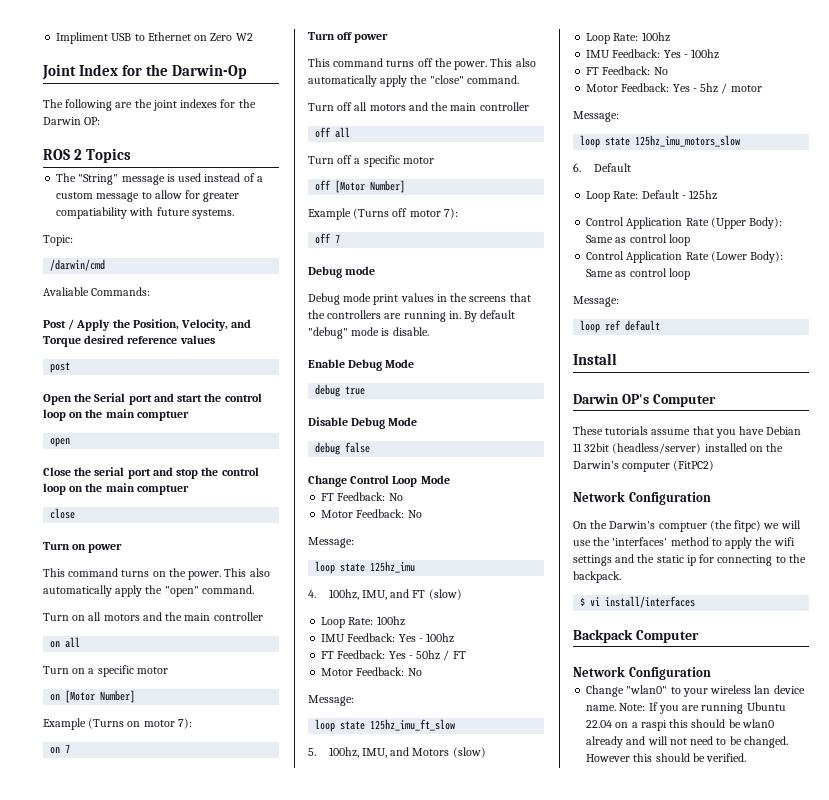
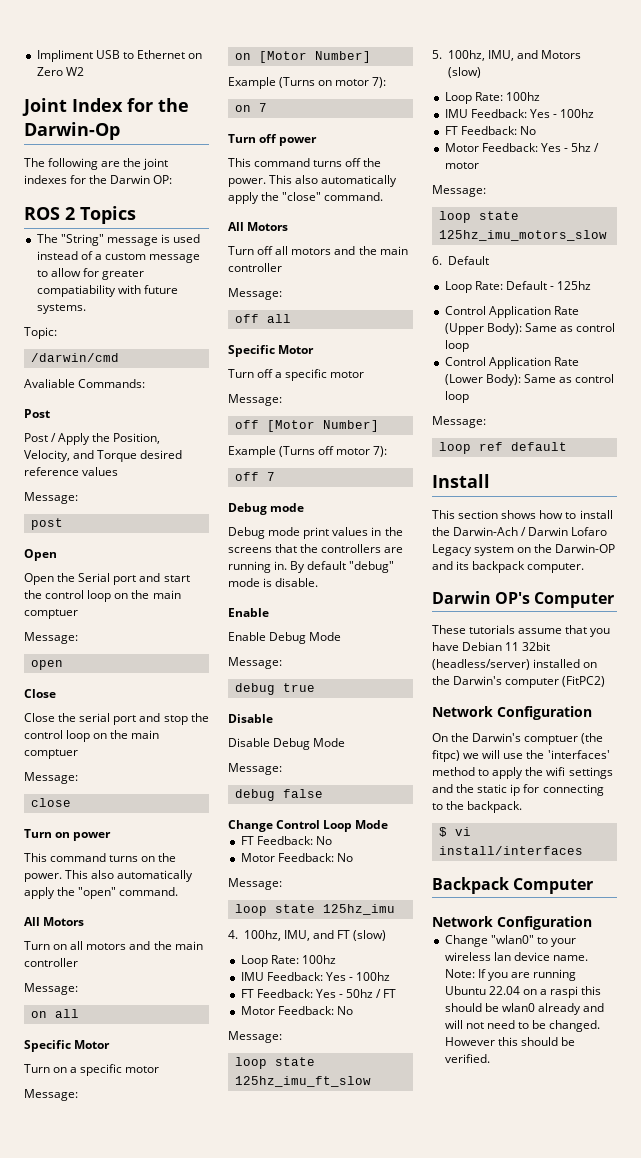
  Avaliable Commands:
+ Post
  Post / Apply the Position, Velocity, and Torque desired reference values
+ Message:
  post
+ Open
  Open the Serial port and start the control loop on the main comptuer
+ Message:
  open
+ Close
  Close the serial port and stop the control loop on the main comptuer
+ Message:
  This also automatically apply the "open" command.
+ All Motors
  Turn on all motors and the main controller
+ Message:
  on all
+ Specific Motor
  Turn on a specific motor
+ Message:
  This also automatically apply the "close" command.
+ All Motors
  Turn off all motors and the main controller
+ Message:
  off all
+ Specific Motor
  Turn off a specific motor
+ Message:
  By default "debug" mode is disable.
+ Enable
  Enable Debug Mode
+ Message:
  debug true
+ Disable
  Disable Debug Mode
+ Message:
+ This section shows how to install the Darwin-Ach / Darwin Lofaro Legacy system on the Darwin-OP and its backpack computer.

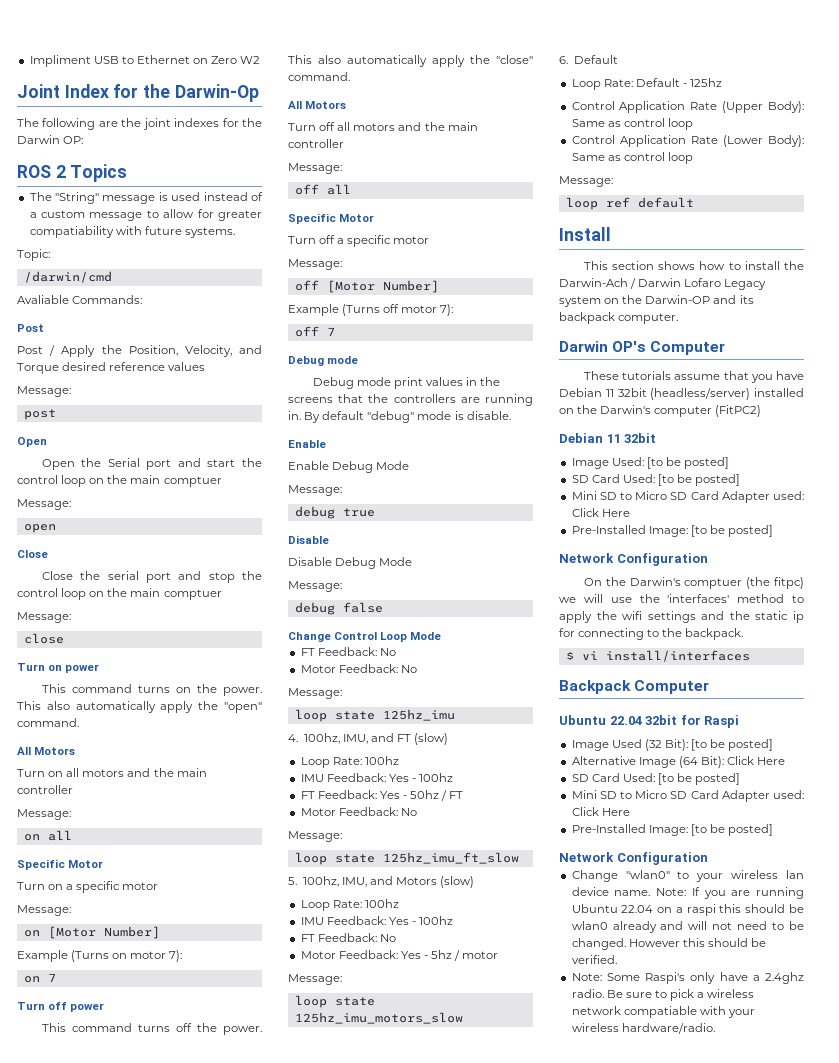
  These tutorials assume that you have Debian 11 32bit (headless/server) installed on the Darwin's computer (FitPC2)
+ Debian 11 32bit
+ Image Used: [to be posted]
+ SD Card Used: [to be posted]
+ Mini SD to Micro SD Card Adapter used: Click Here
+ Pre-Installed Image: [to be posted]
+ Ubuntu 22.04 32bit for Raspi
+ Image Used (32 Bit): [to be posted]
+ Alternative Image (64 Bit): Click Here
+ SD Card Used: [to be posted]
+ Mini SD to Micro SD Card Adapter used: Click Here
+ Pre-Installed Image: [to be posted]
+ Note: Some Raspi's only have a 2.4ghz radio. Be sure to pick a wireless network compatiable with your wireless hardware/radio.

